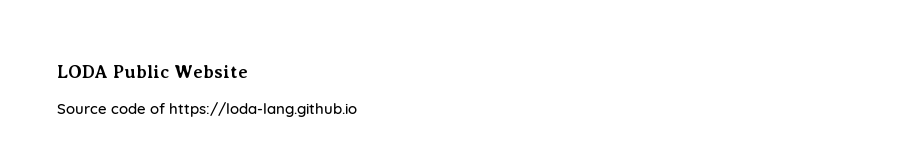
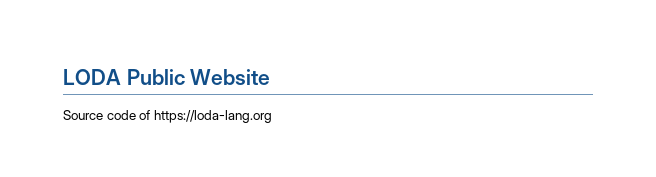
- Source code of https://loda-lang.github.io
+ Source code of https://loda-lang.org

